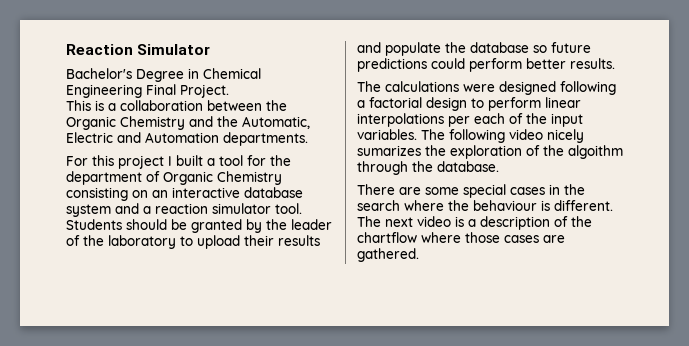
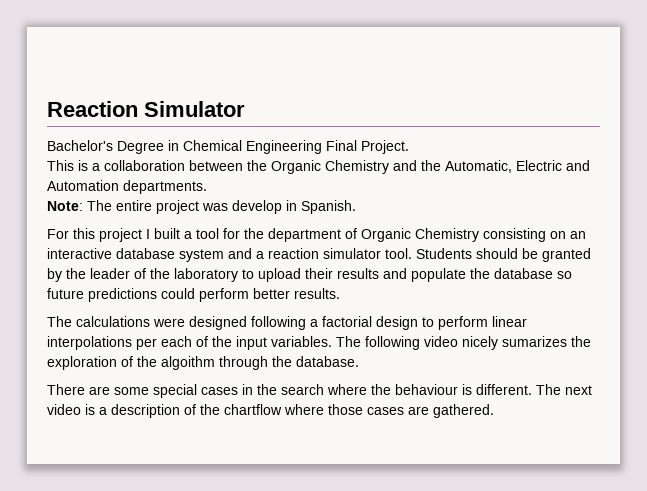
+ Note: The entire project was develop in Spanish.

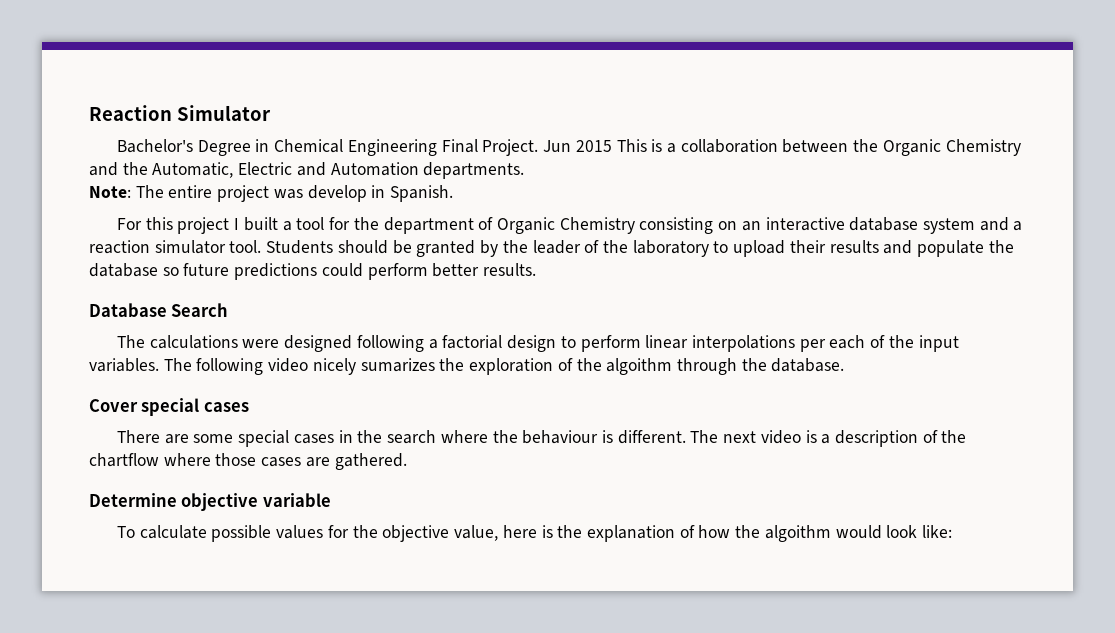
- Bachelor's Degree in Chemical Engineering Final Project.
- This is a collaboration between the Organic Chemistry and the Automatic, Electric and Automation departments.
+ Bachelor's Degree in Chemical Engineering Final Project. Jun 2015 This is a collaboration between the Organic Chemistry and the Automatic, Electric and Automation departments.
+ Database Search
+ Cover special cases
+ Determine objective variable
+ To calculate possible values for the objective value, here is the explanation of how the algoithm would look like:

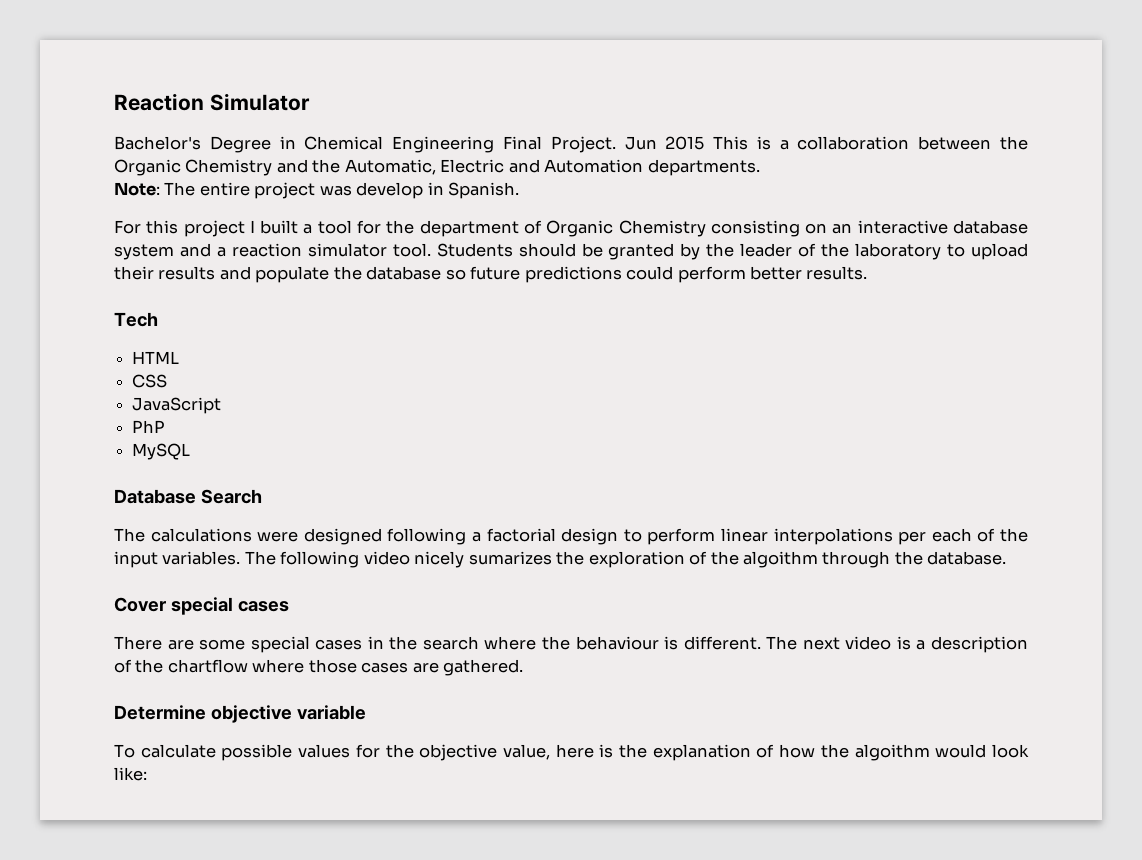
+ Tech
+ HTML
+ CSS
+ JavaScript
+ PhP
+ MySQL

